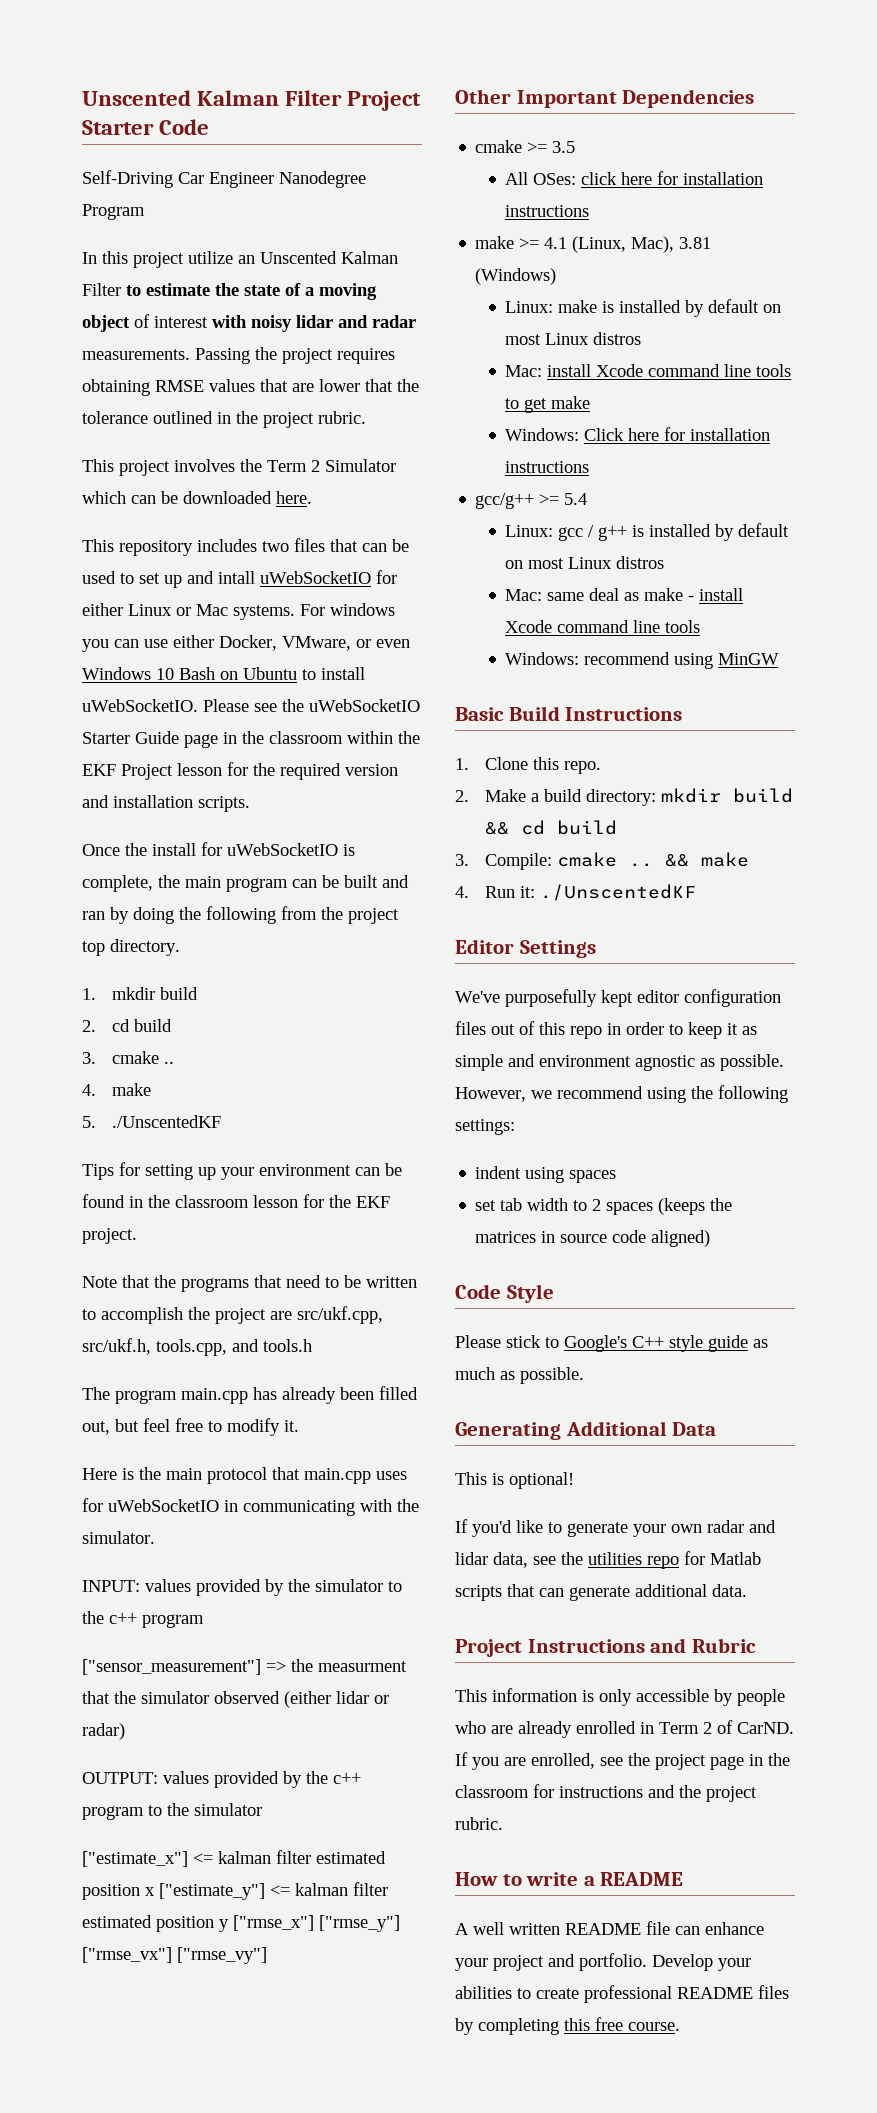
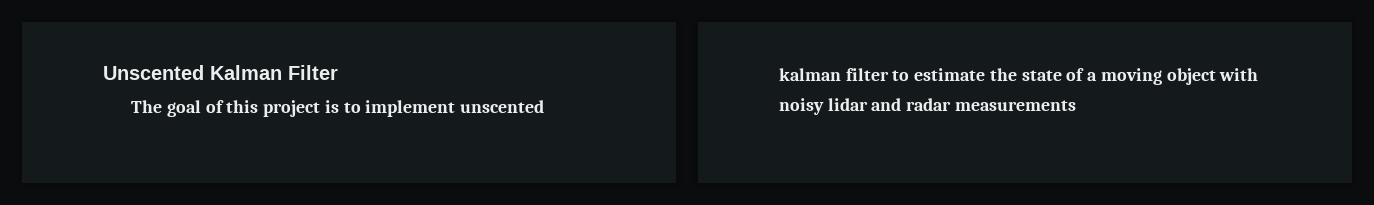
- Unscented Kalman Filter Project Starter Code
- Self-Driving Car Engineer Nanodegree Program
- In this project utilize an Unscented Kalman Filter to estimate the state of a moving object of interest with noisy lidar and radar measurements. Passing the project requires obtaining RMSE values that are lower that the tolerance outlined in the project rubric.
- This project involves the Term 2 Simulator which can be downloaded here.
- This repository includes two files that can be used to set up and intall uWebSocketIO for either Linux or Mac systems. For windows you can use either Docker, VMware, or even Windows 10 Bash on Ubuntu to install uWebSocketIO. Please see the uWebSocketIO Starter Guide page in the classroom within the EKF Project lesson for the required version and installation scripts.
- Once the install for uWebSocketIO is complete, the main program can be built and ran by doing the following from the project top directory.
- 1. mkdir build
- 2. cd build
- 3. cmake ..
- 4. make
- 5. ./UnscentedKF
- Tips for setting up your environment can be found in the classroom lesson for the EKF project.
- Note that the programs that need to be written to accomplish the project are src/ukf.cpp, src/ukf.h, tools.cpp, and tools.h
- The program main.cpp has already been filled out, but feel free to modify it.
- Here is the main protocol that main.cpp uses for uWebSocketIO in communicating with the simulator.
- INPUT: values provided by the simulator to the c++ program
- ["sensor_measurement"] => the measurment that the simulator observed (either lidar or radar)
- OUTPUT: values provided by the c++ program to the simulator
- ["estimate_x"] <= kalman filter estimated position x ["estimate_y"] <= kalman filter estimated position y ["rmse_x"] ["rmse_y"] ["rmse_vx"] ["rmse_vy"]
- Other Important Dependencies
- cmake >= 3.5
- All OSes: click here for installation instructions
- make >= 4.1 (Linux, Mac), 3.81 (Windows)
- Linux: make is installed by default on most Linux distros
- Mac: install Xcode command line tools to get make
- Windows: Click here for installation instructions
- gcc/g++ >= 5.4
- Linux: gcc / g++ is installed by default on most Linux distros
- Mac: same deal as make - install Xcode command line tools
- Windows: recommend using MinGW
- Basic Build Instructions
- 1. Clone this repo.
- 2. Make a build directory: mkdir build && cd build
- 3. Compile: cmake .. && make
- 4. Run it: ./UnscentedKF
- Editor Settings
- We've purposefully kept editor configuration files out of this repo in order to keep it as simple and environment agnostic as possible. However, we recommend using the following settings:
- indent using spaces
- set tab width to 2 spaces (keeps the matrices in source code aligned)
- Code Style
- Please stick to Google's C++ style guide as much as possible.
- Generating Additional Data
- This is optional!
- If you'd like to generate your own radar and lidar data, see the utilities repo for Matlab scripts that can generate additional data.
- Project Instructions and Rubric
- This information is only accessible by people who are already enrolled in Term 2 of CarND. If you are enrolled, see the project page in the classroom for instructions and the project rubric.
- How to write a README
- A well written README file can enhance your project and portfolio. Develop your abilities to create professional README files by completing this free course.
+ Unscented Kalman Filter
+ The goal of this project is to implement unscented kalman filter to estimate the state of a moving object with noisy lidar and radar measurements

